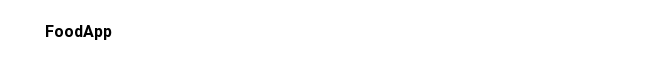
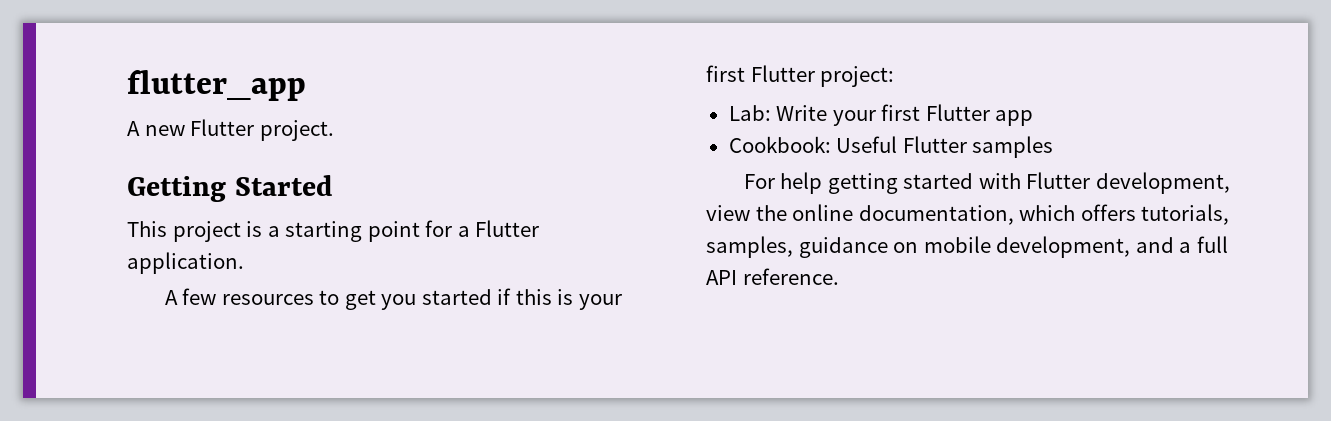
- FoodApp
+ flutter_app
+ A new Flutter project.
+ Getting Started
+ This project is a starting point for a Flutter application.
+ A few resources to get you started if this is your first Flutter project:
+ Lab: Write your first Flutter app
+ Cookbook: Useful Flutter samples
+ For help getting started with Flutter development, view the online documentation, which offers tutorials, samples, guidance on mobile development, and a full API reference.

